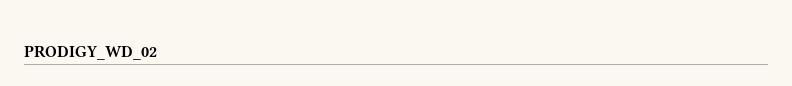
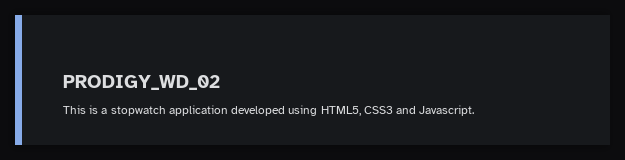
+ This is a stopwatch application developed using HTML5, CSS3 and Javascript.

